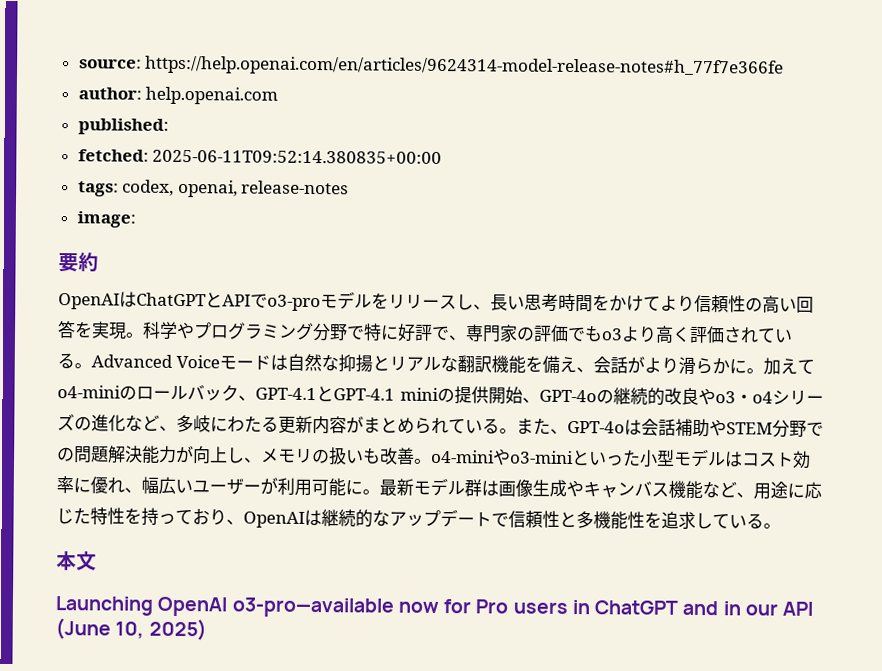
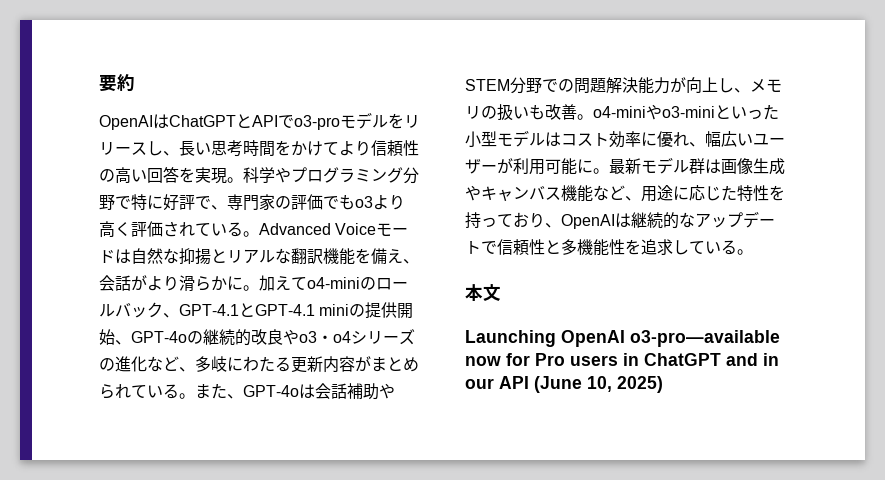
- source: https://help.openai.com/en/articles/9624314-model-release-notes#h_77f7e366fe
- author: help.openai.com
- published:
- fetched: 2025-06-11T09:52:14.380835+00:00
- tags: codex, openai, release-notes
- image:

